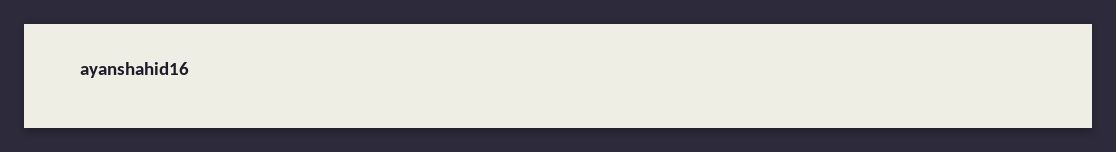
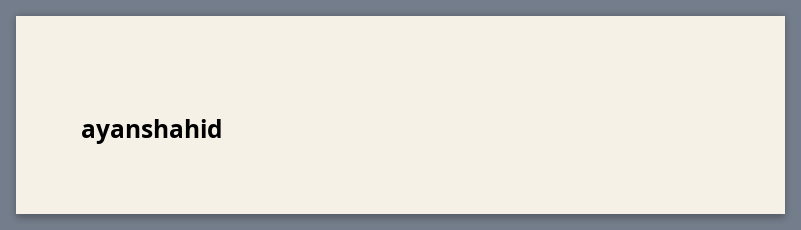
- ayanshahid16
+ ayanshahid

